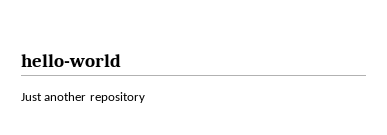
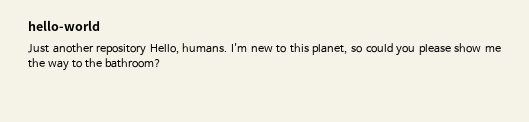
- Just another repository
+ Just another repository Hello, humans. I'm new to this planet, so could you please show me the way to the bathroom?

